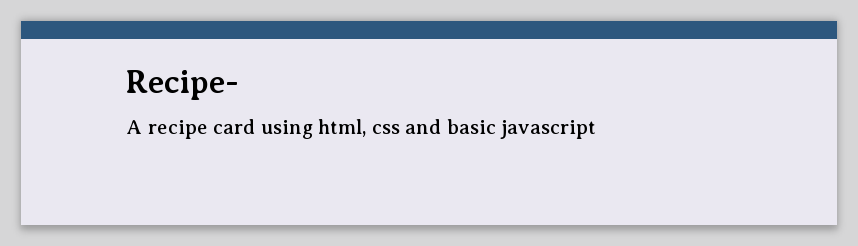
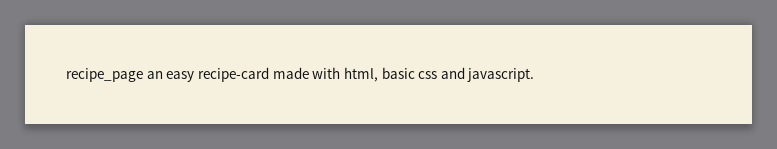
- Recipe-
- A recipe card using html, css and basic javascript
+ recipe_page an easy recipe-card made with html, basic css and javascript.

